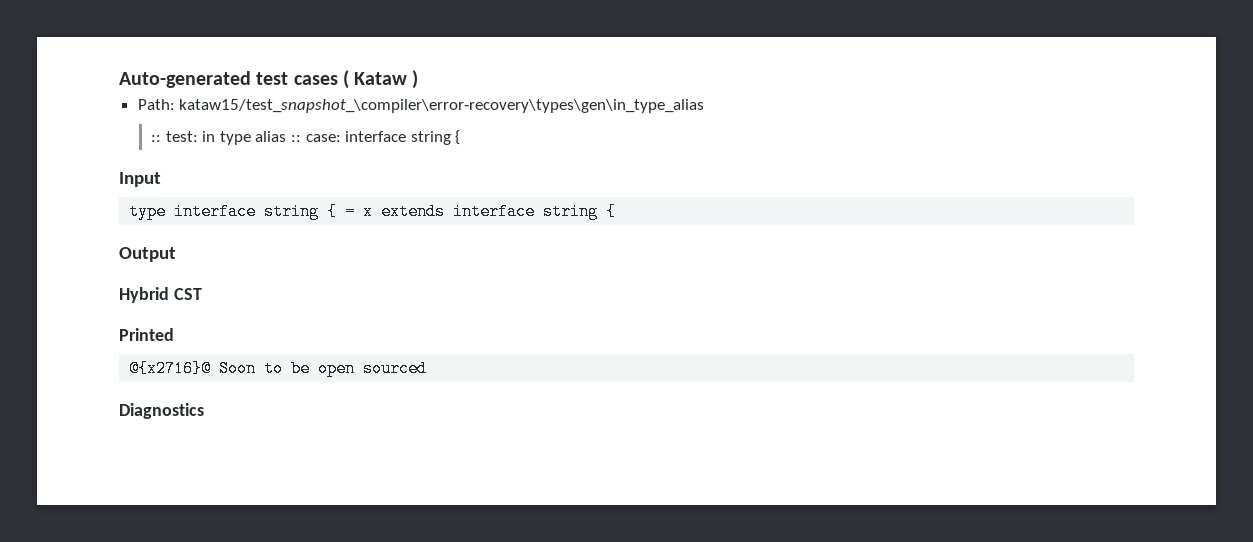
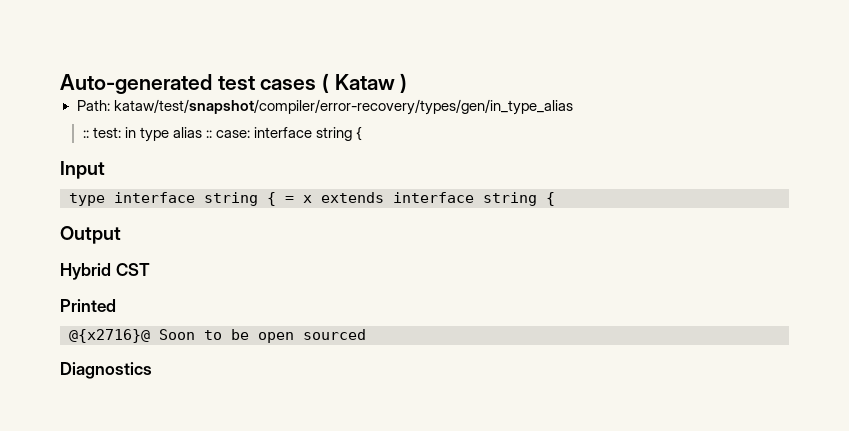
- Path: kataw15/test_snapshot_\compiler\error-recovery\types\gen\in_type_alias
+ Path: kataw/test/snapshot/compiler/error-recovery/types/gen/in_type_alias

